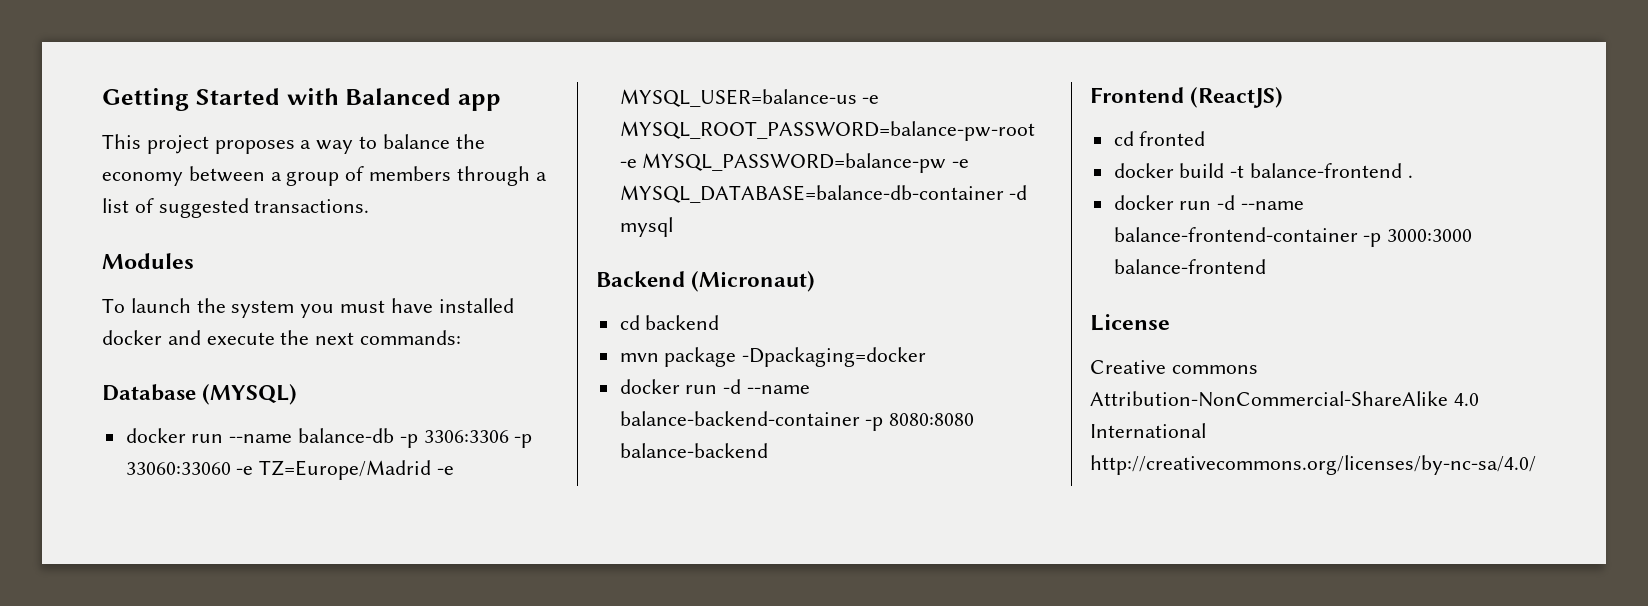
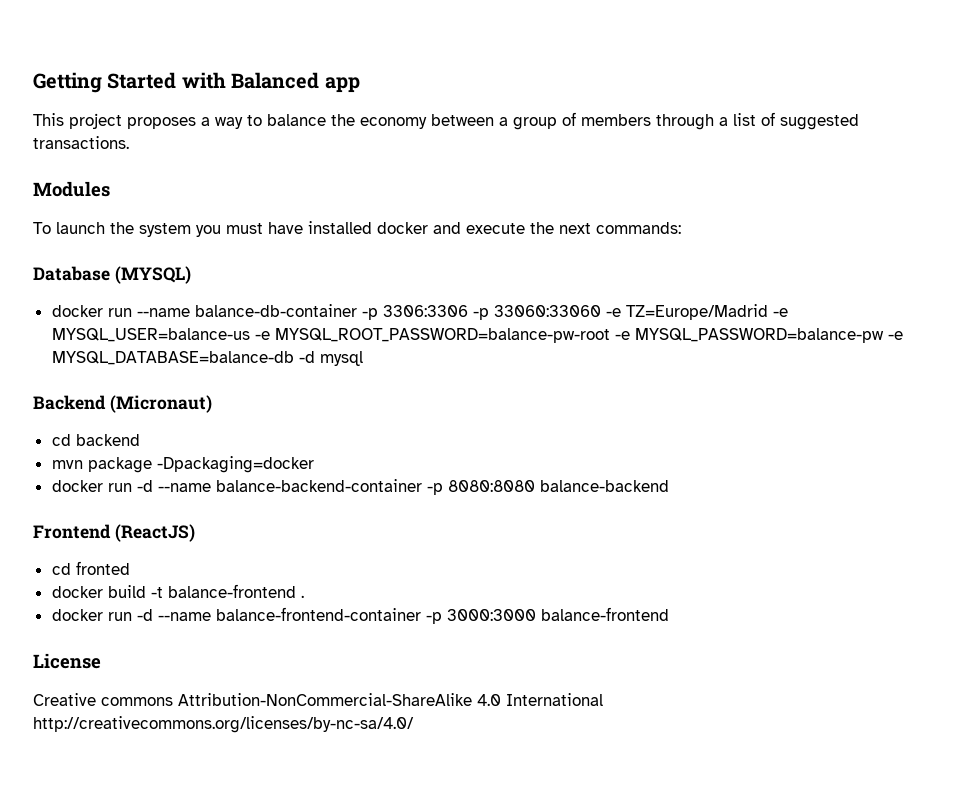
- docker run --name balance-db -p 3306:3306 -p 33060:33060 -e TZ=Europe/Madrid -e MYSQL_USER=balance-us -e MYSQL_ROOT_PASSWORD=balance-pw-root -e MYSQL_PASSWORD=balance-pw -e MYSQL_DATABASE=balance-db-container -d mysql
+ docker run --name balance-db-container -p 3306:3306 -p 33060:33060 -e TZ=Europe/Madrid -e MYSQL_USER=balance-us -e MYSQL_ROOT_PASSWORD=balance-pw-root -e MYSQL_PASSWORD=balance-pw -e MYSQL_DATABASE=balance-db -d mysql

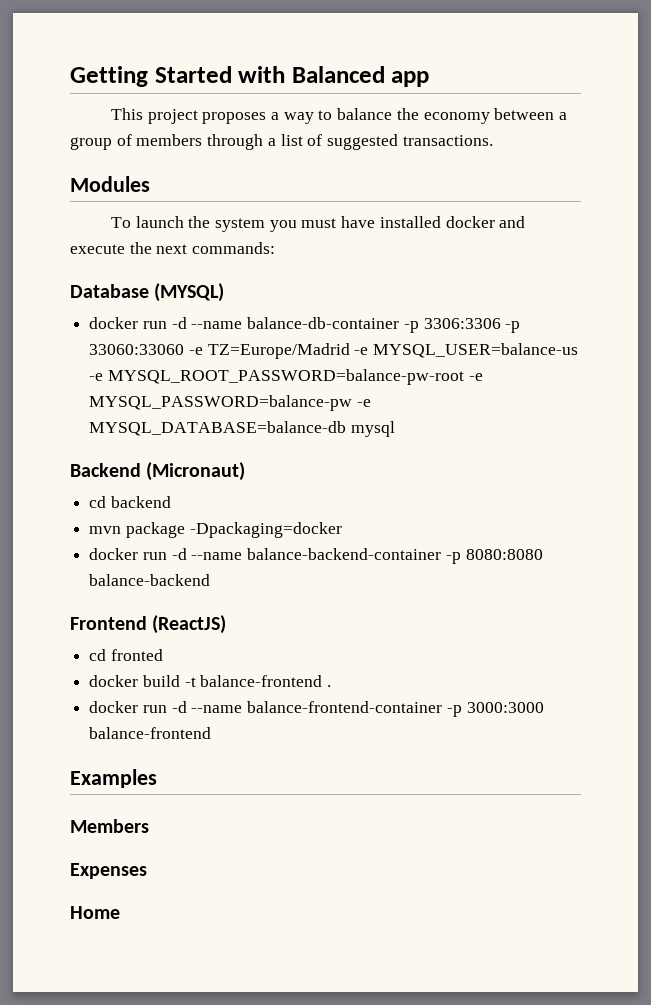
- docker run --name balance-db-container -p 3306:3306 -p 33060:33060 -e TZ=Europe/Madrid -e MYSQL_USER=balance-us -e MYSQL_ROOT_PASSWORD=balance-pw-root -e MYSQL_PASSWORD=balance-pw -e MYSQL_DATABASE=balance-db -d mysql
+ docker run -d --name balance-db-container -p 3306:3306 -p 33060:33060 -e TZ=Europe/Madrid -e MYSQL_USER=balance-us -e MYSQL_ROOT_PASSWORD=balance-pw-root -e MYSQL_PASSWORD=balance-pw -e MYSQL_DATABASE=balance-db mysql
- License
- Creative commons Attribution-NonCommercial-ShareAlike 4.0 International http://creativecommons.org/licenses/by-nc-sa/4.0/
+ Examples
+ Members
+ Expenses
+ Home

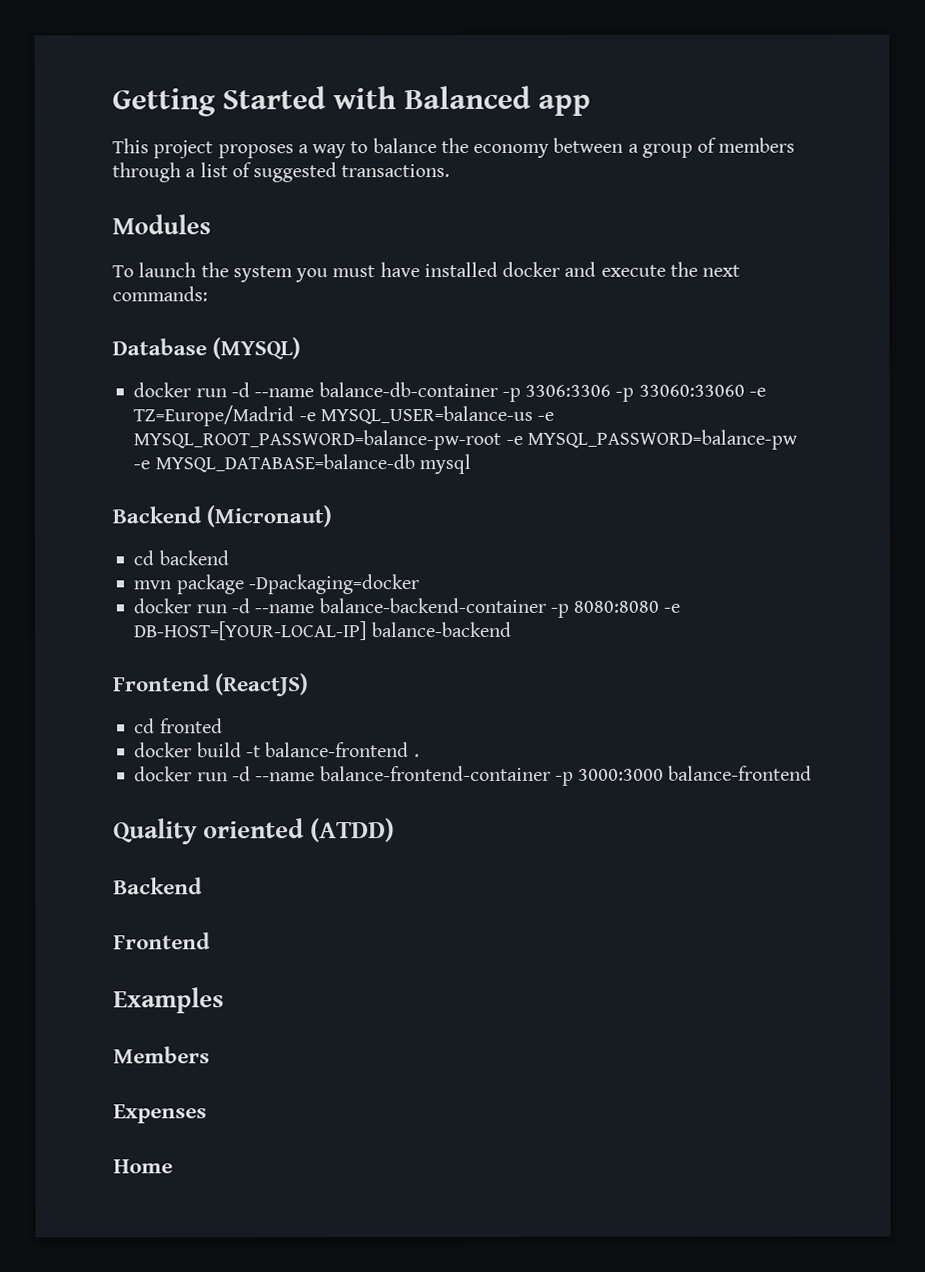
- docker run -d --name balance-backend-container -p 8080:8080 balance-backend
+ docker run -d --name balance-backend-container -p 8080:8080 -e DB-HOST=[YOUR-LOCAL-IP] balance-backend
+ Quality oriented (ATDD)
+ Backend
+ Frontend

